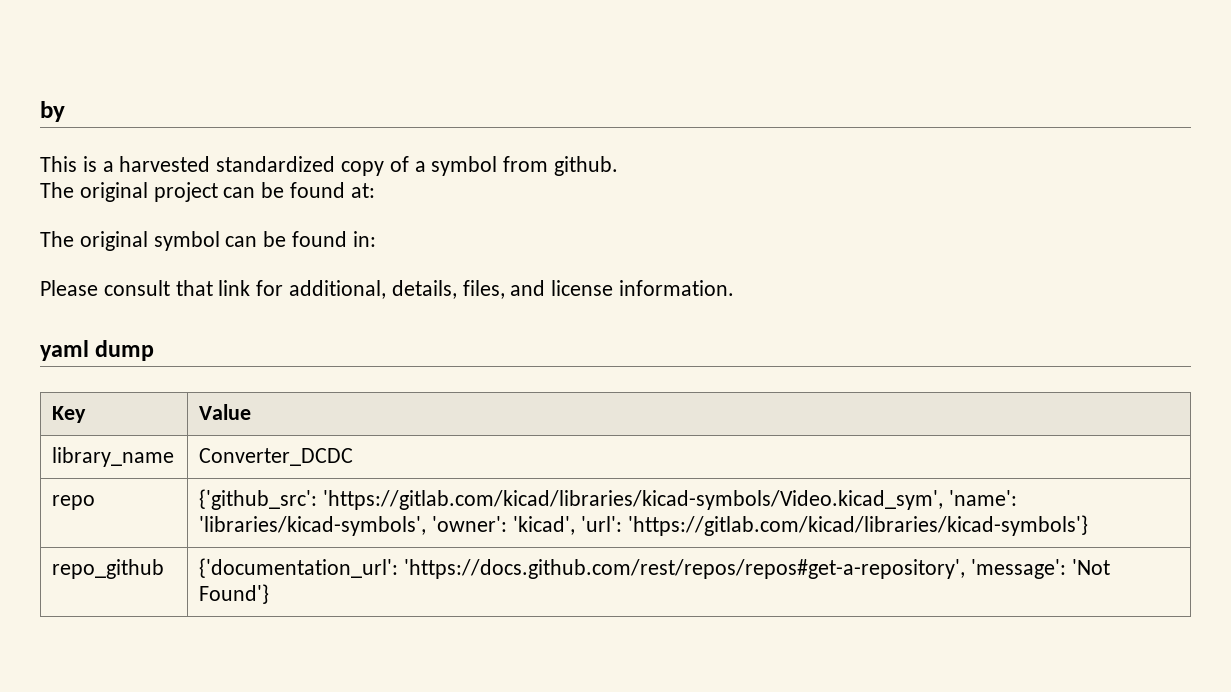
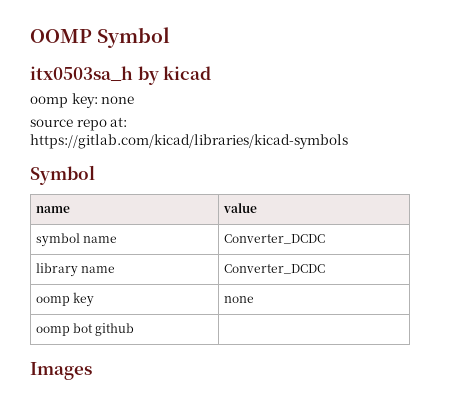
- by
- This is a harvested standardized copy of a symbol from github.
- The original project can be found at:
- The original symbol can be found in:
- Please consult that link for additional, details, files, and license information.
- yaml dump
- Key | Value
- library_name | Converter_DCDC
- repo | {'github_src': 'https://gitlab.com/kicad/libraries/kicad-symbols/Video.kicad_sym', 'name': 'libraries/kicad-symbols', 'owner': 'kicad', 'url': 'https://gitlab.com/kicad/libraries/kicad-symbols'}
- repo_github | {'documentation_url': 'https://docs.github.com/rest/repos/repos#get-a-repository', 'message': 'Not Found'}
+ OOMP Symbol
+ itx0503sa_h by kicad
+ oomp key: none
+ source repo at: https://gitlab.com/kicad/libraries/kicad-symbols
+ Symbol
+ name | value
+ symbol name | Converter_DCDC
+ library name | Converter_DCDC
+ oomp key | none
+ oomp bot github |
+ Images

